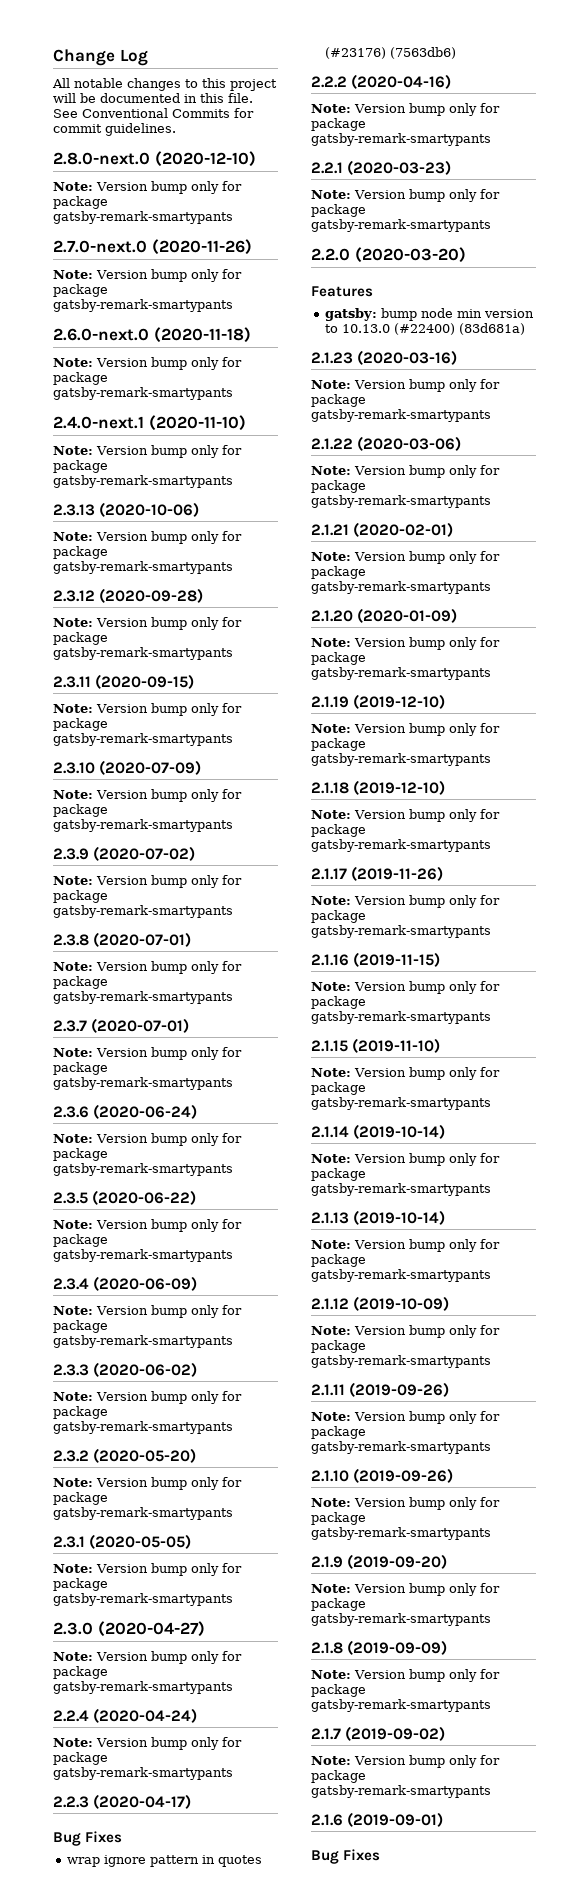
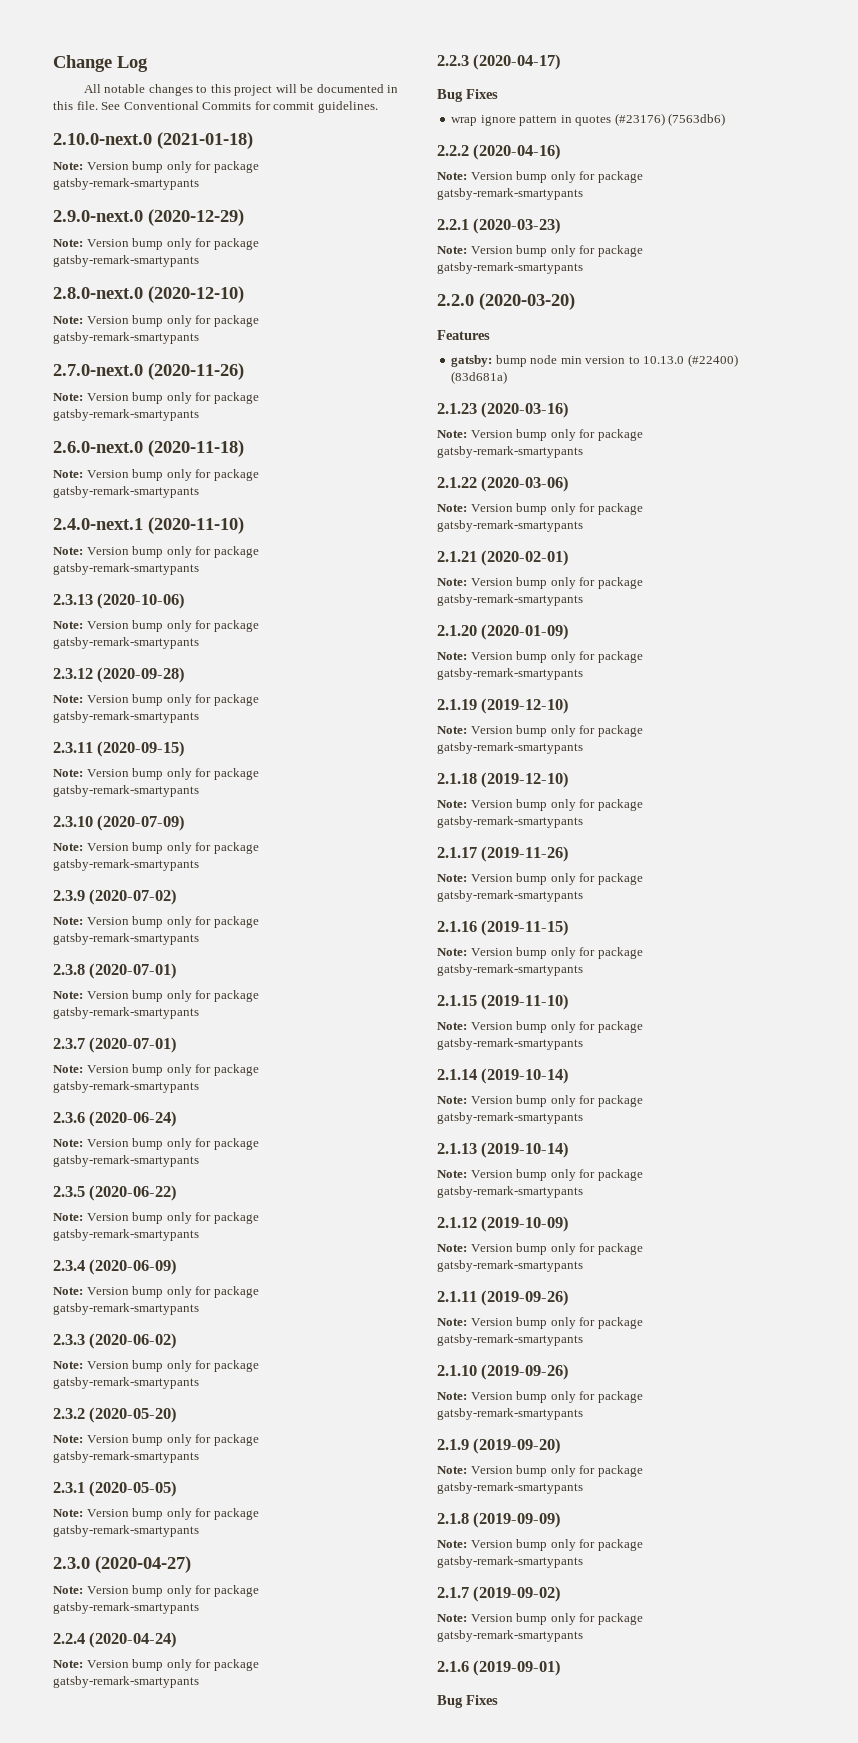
+ 2.10.0-next.0 (2021-01-18)
+ Note: Version bump only for package gatsby-remark-smartypants
+ 2.9.0-next.0 (2020-12-29)
+ Note: Version bump only for package gatsby-remark-smartypants

